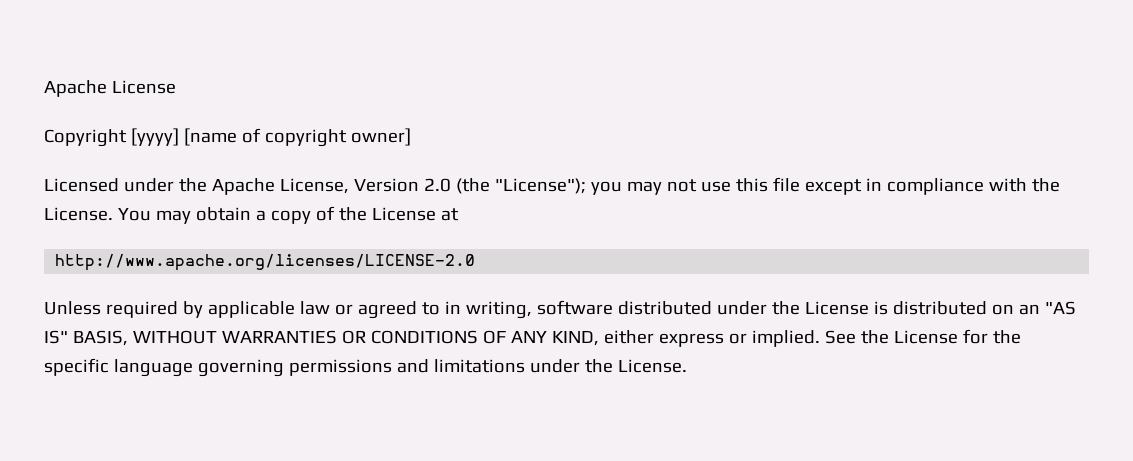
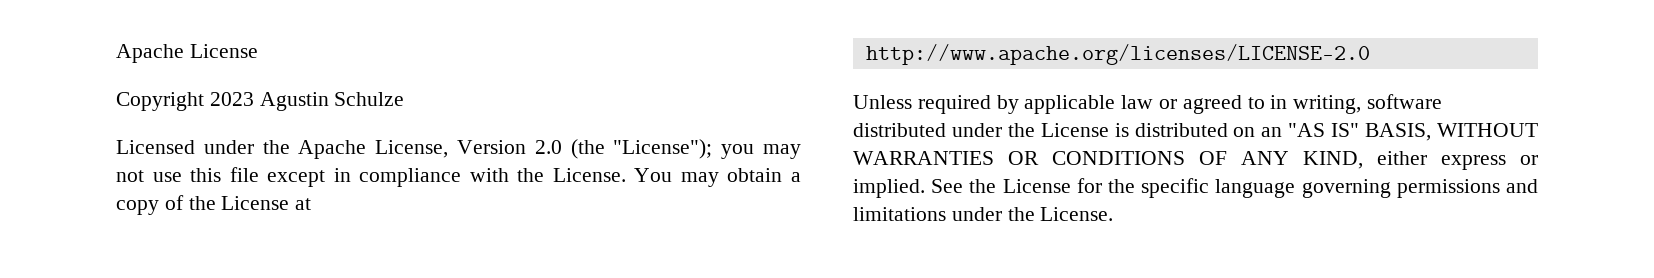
- Copyright [yyyy] [name of copyright owner]
+ Copyright 2023 Agustin Schulze

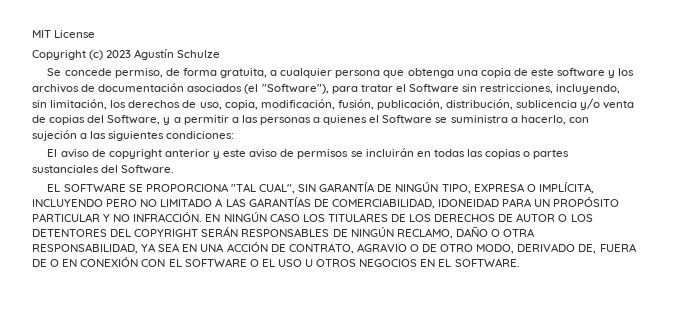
- Apache License
+ MIT License
- Copyright 2023 Agustin Schulze
- Licensed under the Apache License, Version 2.0 (the "License"); you may not use this file except in compliance with the License. You may obtain a copy of the License at
- http://www.apache.org/licenses/LICENSE-2.0
- Unless required by applicable law or agreed to in writing, software distributed under the License is distributed on an "AS IS" BASIS, WITHOUT WARRANTIES OR CONDITIONS OF ANY KIND, either express or implied. See the License for the specific language governing permissions and limitations under the License.
+ Copyright (c) 2023 Agustín Schulze
+ Se concede permiso, de forma gratuita, a cualquier persona que obtenga una copia de este software y los archivos de documentación asociados (el "Software"), para tratar el Software sin restricciones, incluyendo, sin limitación, los derechos de uso, copia, modificación, fusión, publicación, distribución, sublicencia y/o venta de copias del Software, y a permitir a las personas a quienes el Software se suministra a hacerlo, con sujeción a las siguientes condiciones:
+ El aviso de copyright anterior y este aviso de permisos se incluirán en todas las copias o partes sustanciales del Software.
+ EL SOFTWARE SE PROPORCIONA "TAL CUAL", SIN GARANTÍA DE NINGÚN TIPO, EXPRESA O IMPLÍCITA, INCLUYENDO PERO NO LIMITADO A LAS GARANTÍAS DE COMERCIABILIDAD, IDONEIDAD PARA UN PROPÓSITO PARTICULAR Y NO INFRACCIÓN. EN NINGÚN CASO LOS TITULARES DE LOS DERECHOS DE AUTOR O LOS DETENTORES DEL COPYRIGHT SERÁN RESPONSABLES DE NINGÚN RECLAMO, DAÑO O OTRA RESPONSABILIDAD, YA SEA EN UNA ACCIÓN DE CONTRATO, AGRAVIO O DE OTRO MODO, DERIVADO DE, FUERA DE O EN CONEXIÓN CON EL SOFTWARE O EL USO U OTROS NEGOCIOS EN EL SOFTWARE.

